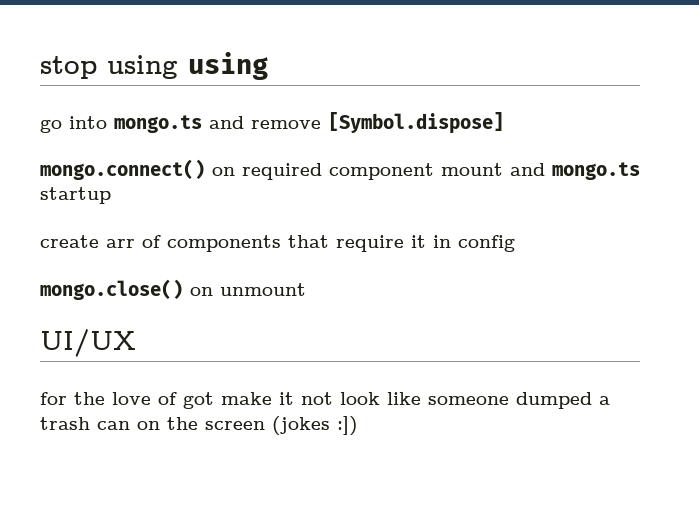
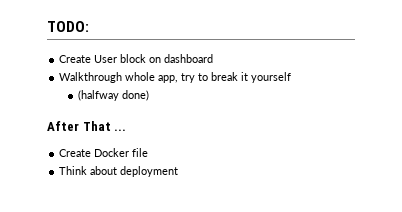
- stop using using
- go into mongo.ts and remove [Symbol.dispose]
- mongo.connect() on required component mount and mongo.ts startup
- create arr of components that require it in config
- mongo.close() on unmount
- UI/UX
- for the love of got make it not look like someone dumped a trash can on the screen (jokes :])
+ TODO:
+ Create User block on dashboard
+ Walkthrough whole app, try to break it yourself
+ (halfway done)
+ After That ...
+ Create Docker file
+ Think about deployment

